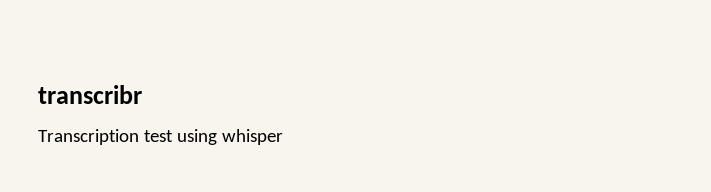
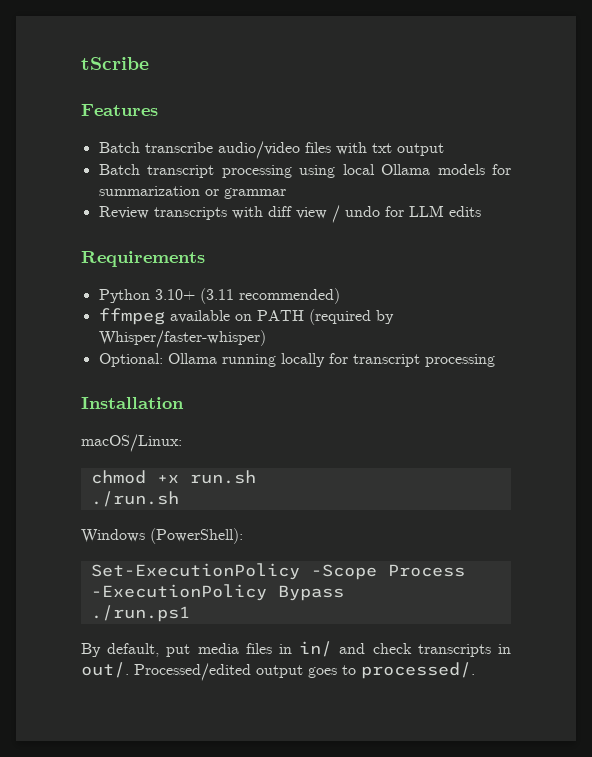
- transcribr
- Transcription test using whisper
+ tScribe
+ Features
+ Batch transcribe audio/video files with txt output
+ Batch transcript processing using local Ollama models for summarization or grammar
+ Review transcripts with diff view / undo for LLM edits
+ Requirements
+ Python 3.10+ (3.11 recommended)
+ ffmpeg available on PATH (required by Whisper/faster-whisper)
+ Optional: Ollama running locally for transcript processing
+ Installation
+ macOS/Linux:
+ chmod +x run.sh
+ ./run.sh
+ Windows (PowerShell):
+ Set-ExecutionPolicy -Scope Process -ExecutionPolicy Bypass
+ ./run.ps1
+ By default, put media files in in/ and check transcripts in out/. Processed/edited output goes to processed/.

